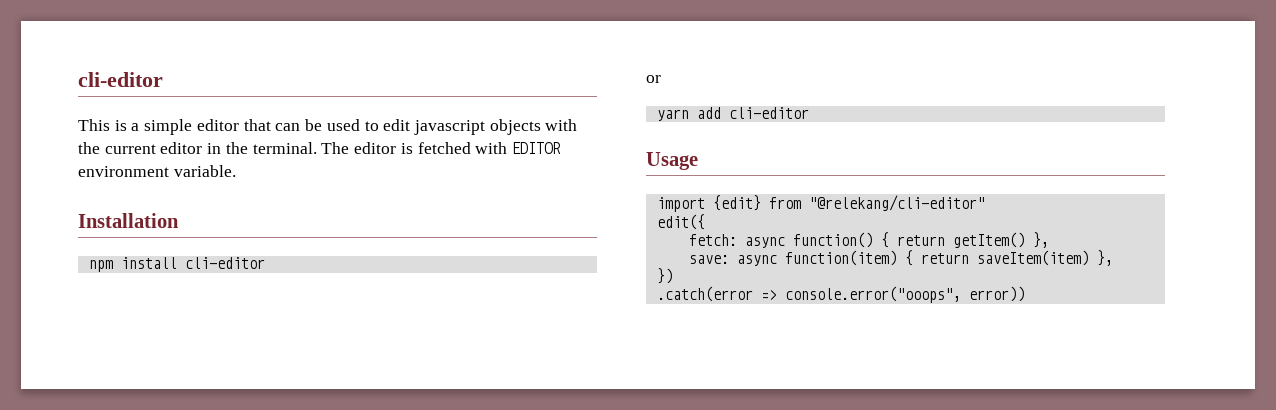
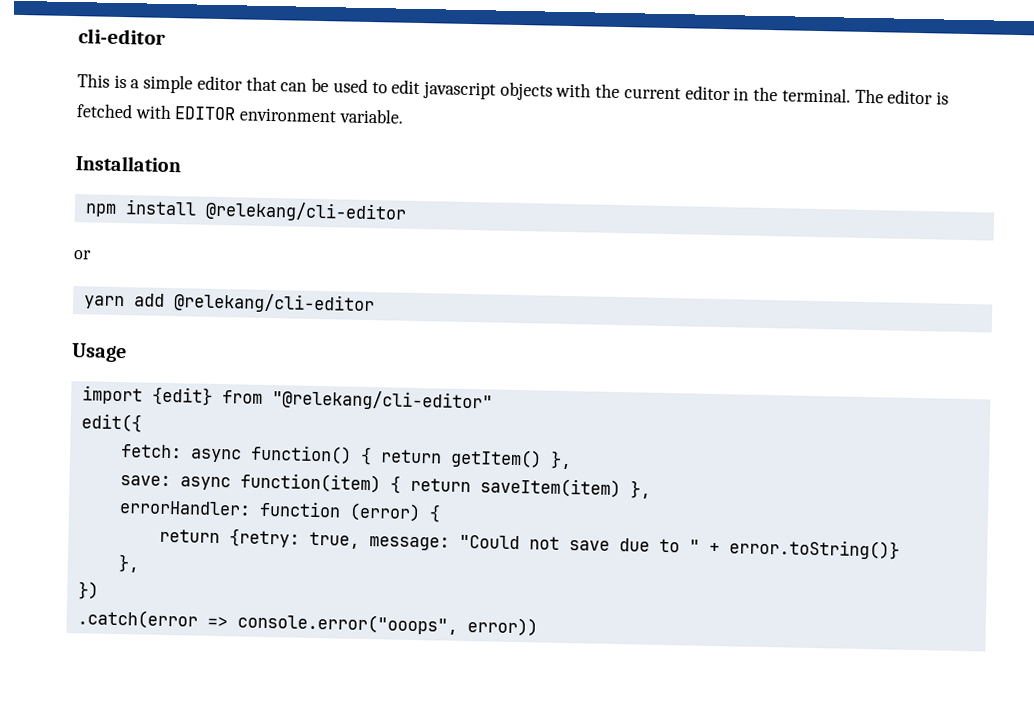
- npm install cli-editor
+ npm install @relekang/cli-editor
- yarn add cli-editor
+ yarn add @relekang/cli-editor
+ errorHandler: function (error) {
+ return {retry: true, message: "Could not save due to " + error.toString()}
+ },

